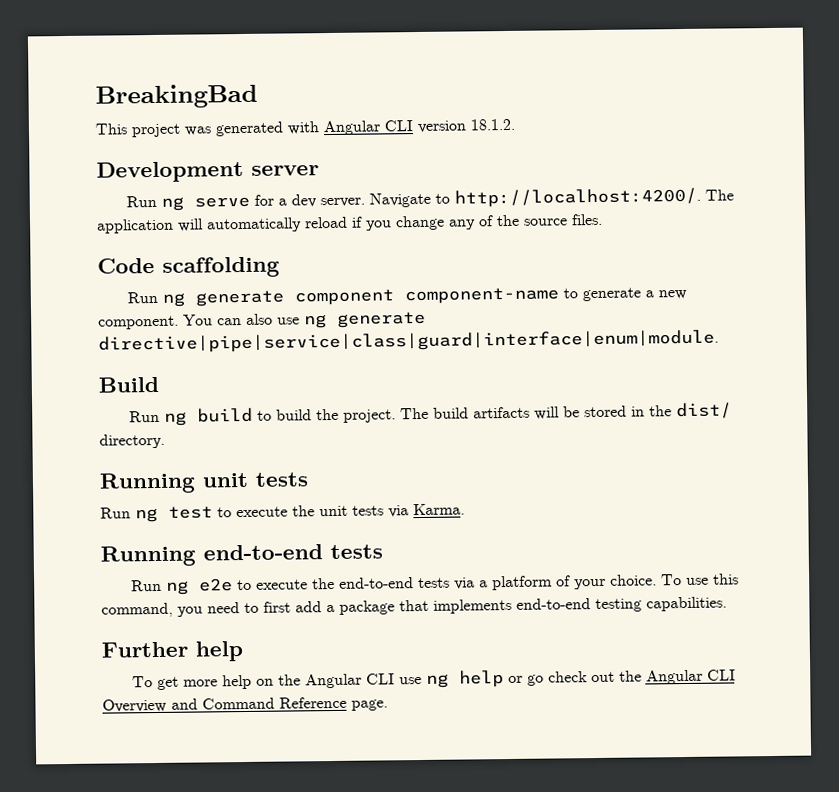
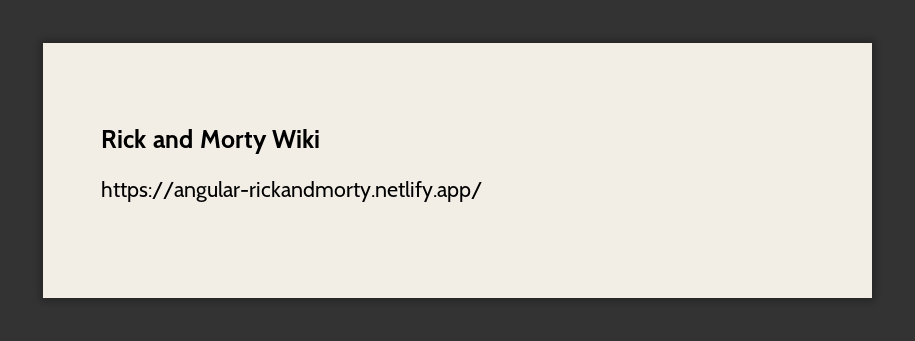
- BreakingBad
- This project was generated with Angular CLI version 18.1.2.
- Development server
- Run ng serve for a dev server. Navigate to http://localhost:4200/. The application will automatically reload if you change any of the source files.
- Code scaffolding
- Run ng generate component component-name to generate a new component. You can also use ng generate directive|pipe|service|class|guard|interface|enum|module.
- Build
- Run ng build to build the project. The build artifacts will be stored in the dist/ directory.
- Running unit tests
- Run ng test to execute the unit tests via Karma.
- Running end-to-end tests
- Run ng e2e to execute the end-to-end tests via a platform of your choice. To use this command, you need to first add a package that implements end-to-end testing capabilities.
- Further help
- To get more help on the Angular CLI use ng help or go check out the Angular CLI Overview and Command Reference page.
+ Rick and Morty Wiki
+ https://angular-rickandmorty.netlify.app/

